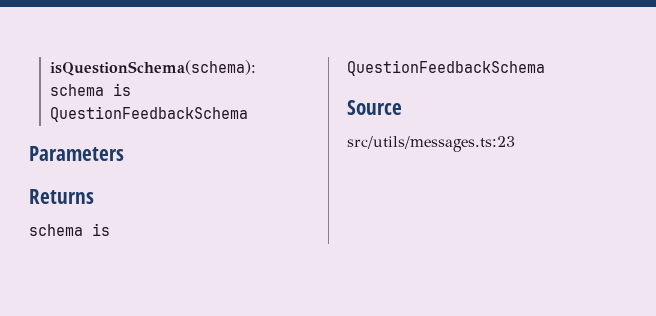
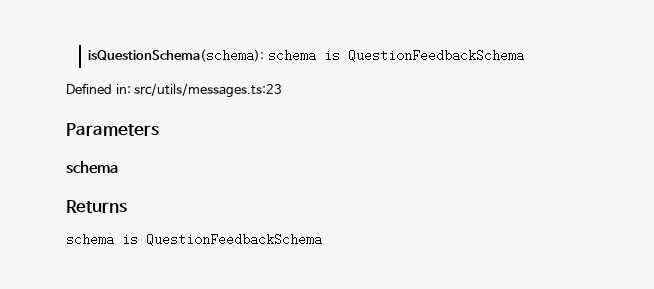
+ Defined in: src/utils/messages.ts:23
  Parameters
+ schema
- Source
- src/utils/messages.ts:23

